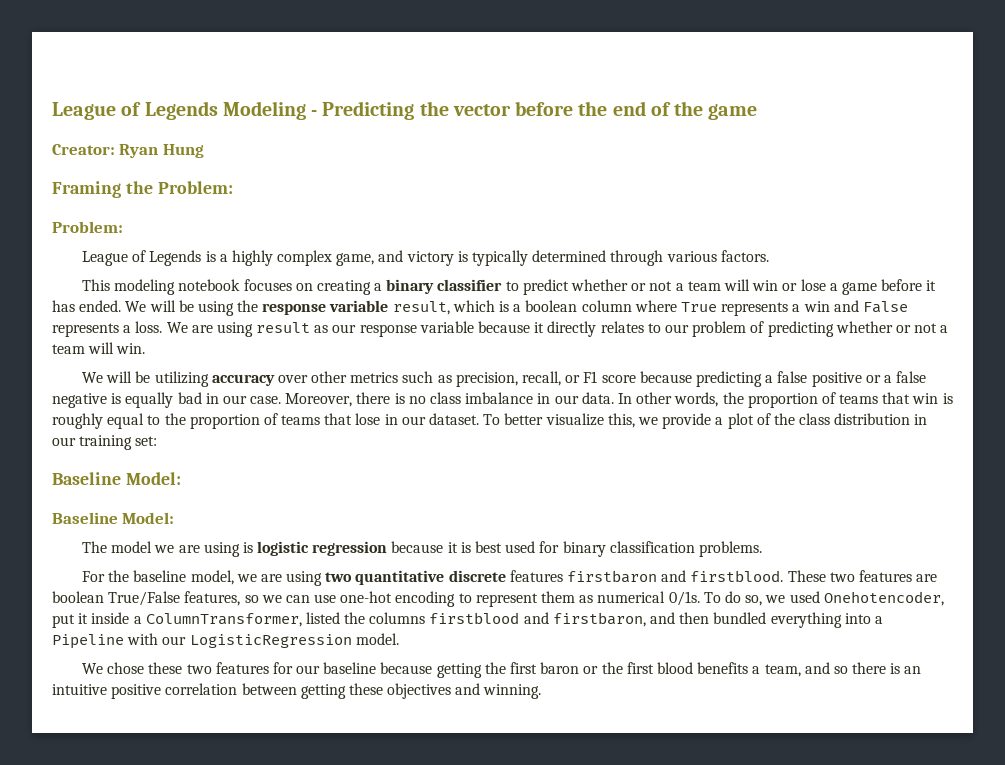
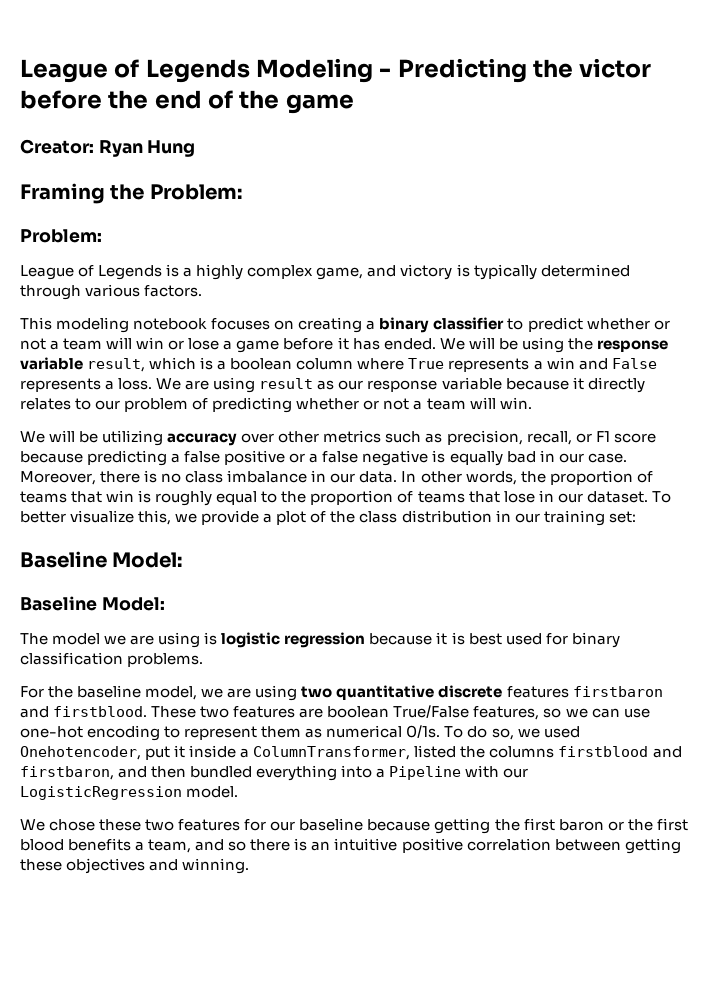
- League of Legends Modeling - Predicting the vector before the end of the game
+ League of Legends Modeling - Predicting the victor before the end of the game

